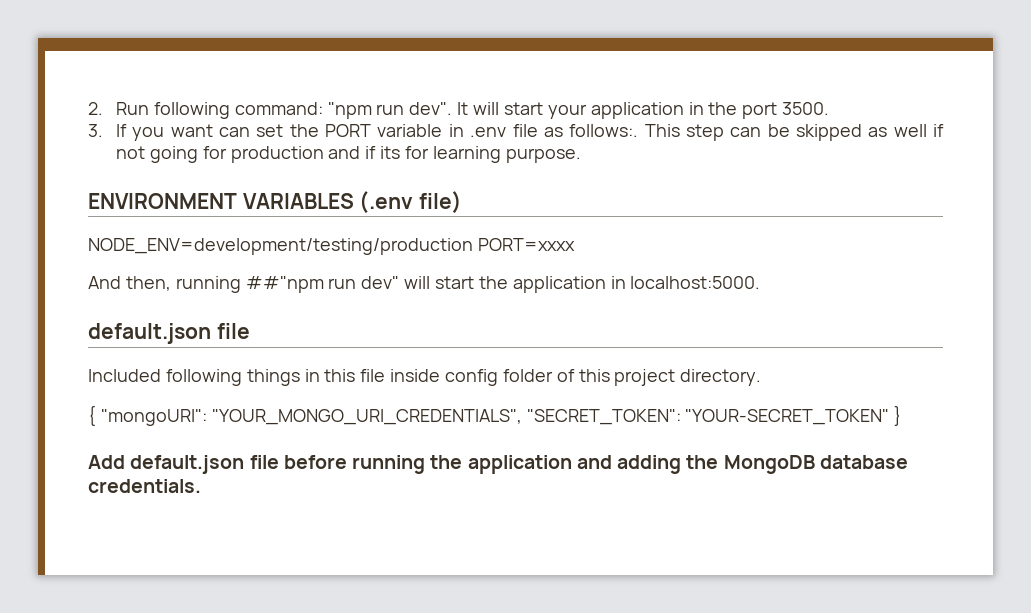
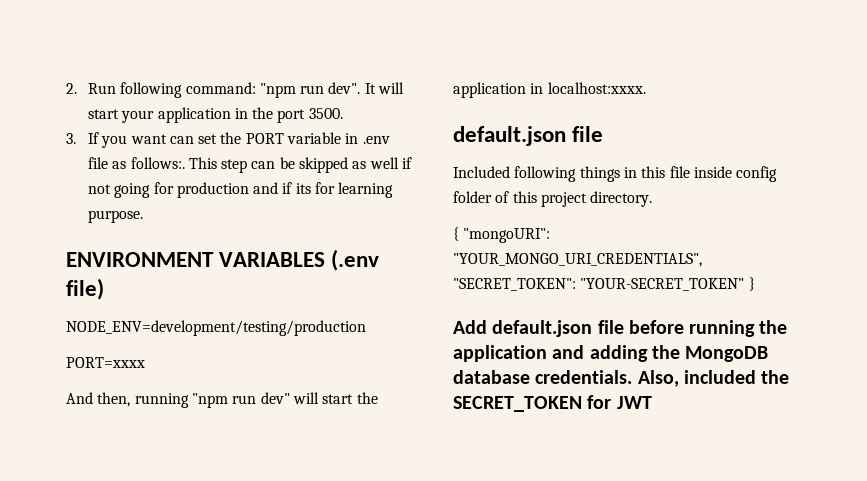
- NODE_ENV=development/testing/production PORT=xxxx
+ NODE_ENV=development/testing/production
+ PORT=xxxx
- And then, running ##"npm run dev" will start the application in localhost:5000.
+ And then, running "npm run dev" will start the application in localhost:xxxx.
+ Also, included the SECRET_TOKEN for JWT

